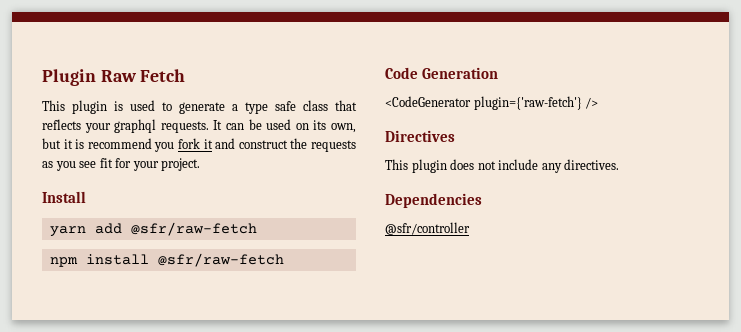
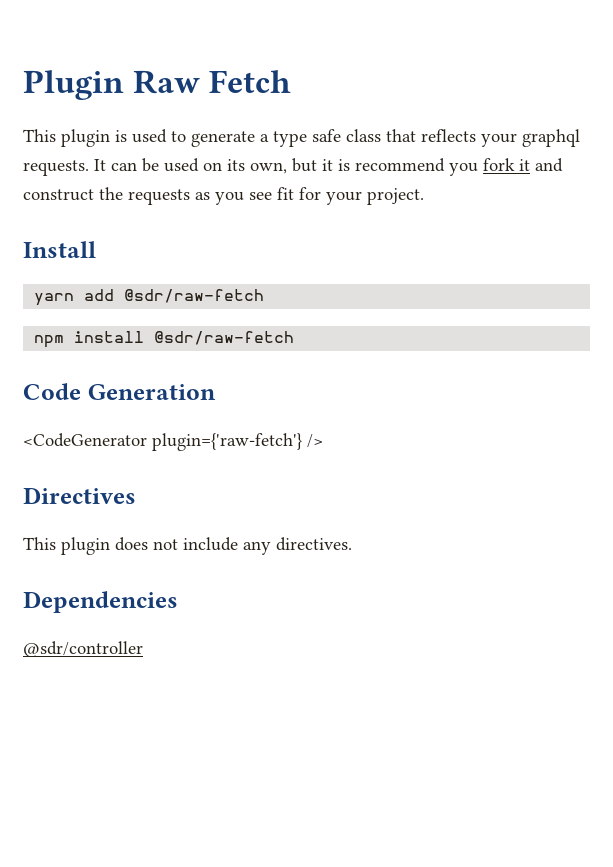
- yarn add @sfr/raw-fetch
+ yarn add @sdr/raw-fetch
- npm install @sfr/raw-fetch
+ npm install @sdr/raw-fetch
- @sfr/controller
+ @sdr/controller

